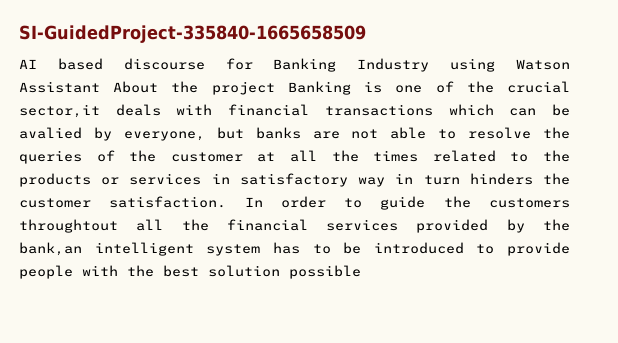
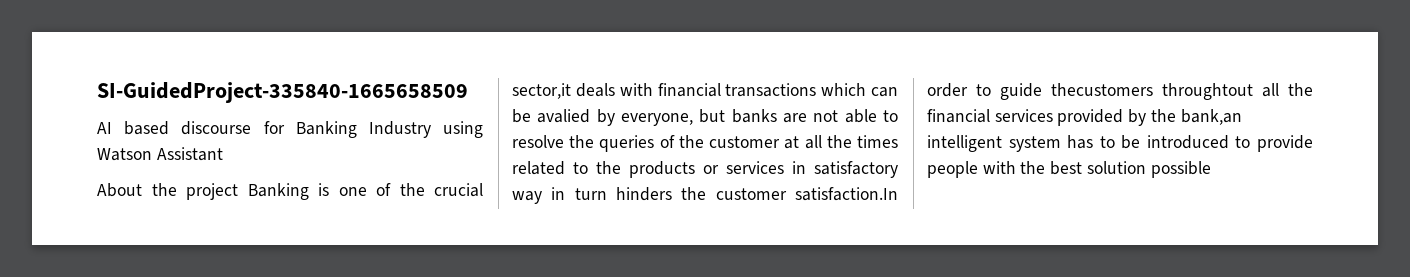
- AI based discourse for Banking Industry using Watson Assistant About the project Banking is one of the crucial sector,it deals with financial transactions which can be avalied by everyone, but banks are not able to resolve the queries of the customer at all the times related to the products or services in satisfactory way in turn hinders the customer satisfaction. In order to guide the customers throughtout all the financial services provided by the bank,an intelligent system has to be introduced to provide people with the best solution possible
+ AI based discourse for Banking Industry using Watson Assistant
+ About the project Banking is one of the crucial sector,it deals with financial transactions which can be avalied by everyone, but banks are not able to resolve the queries of the customer at all the times related to the products or services in satisfactory way in turn hinders the customer satisfaction.In order to guide thecustomers throughtout all the financial services provided by the bank,an intelligent system has to be introduced to provide people with the best solution possible

